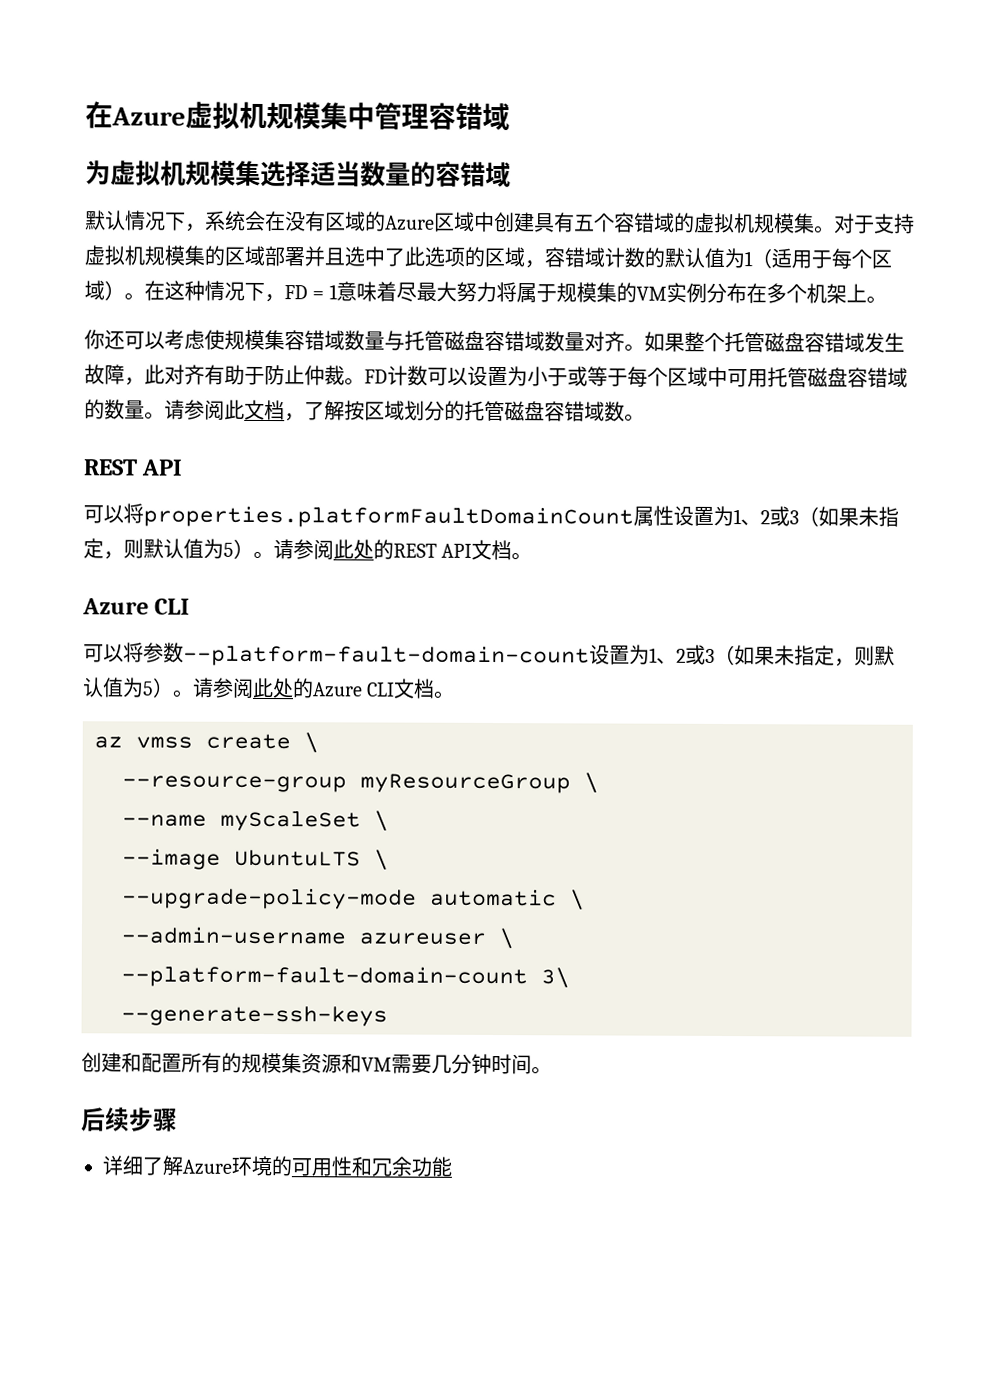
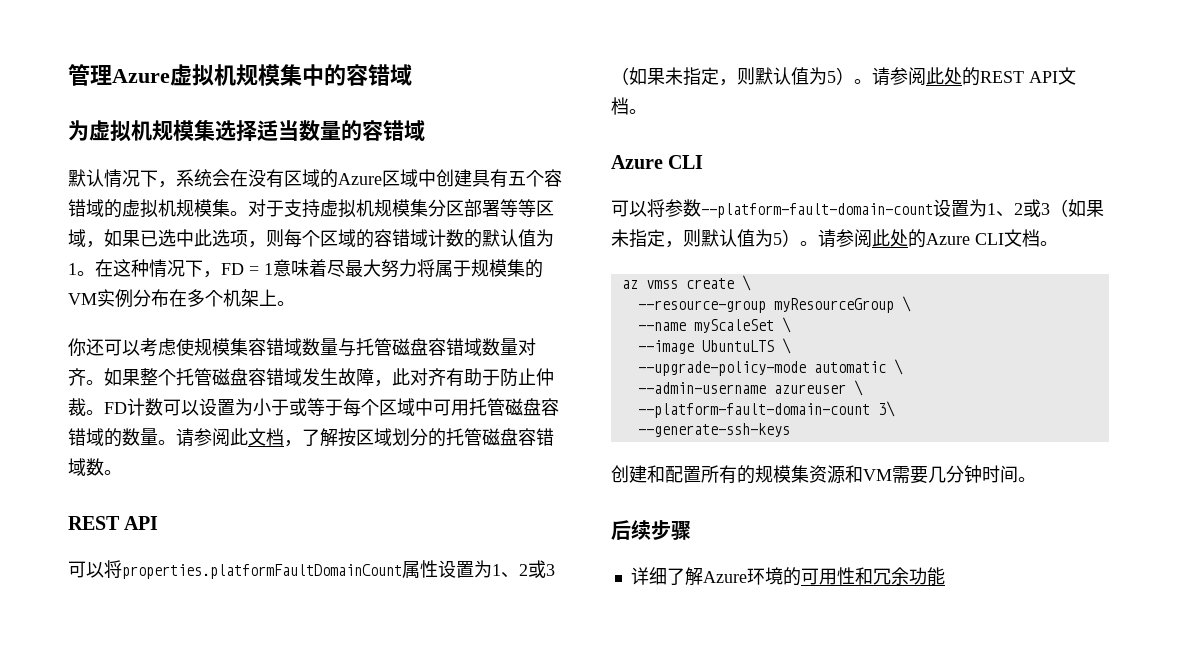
- 在Azure虚拟机规模集中管理容错域
+ 管理Azure虚拟机规模集中的容错域
- 对于支持虚拟机规模集的区域部署并且选中了此选项的区域，容错域计数的默认值为1（适用于每个区域）。
+ 对于支持虚拟机规模集分区部署等等区域，如果已选中此选项，则每个区域的容错域计数的默认值为1。

